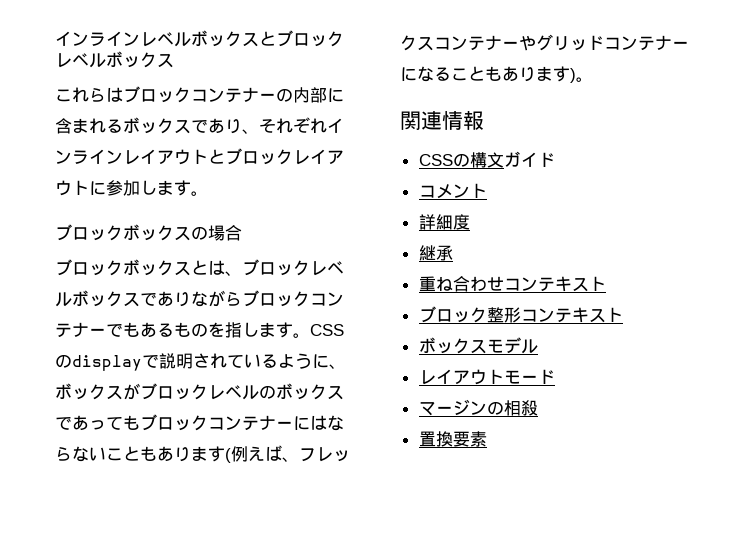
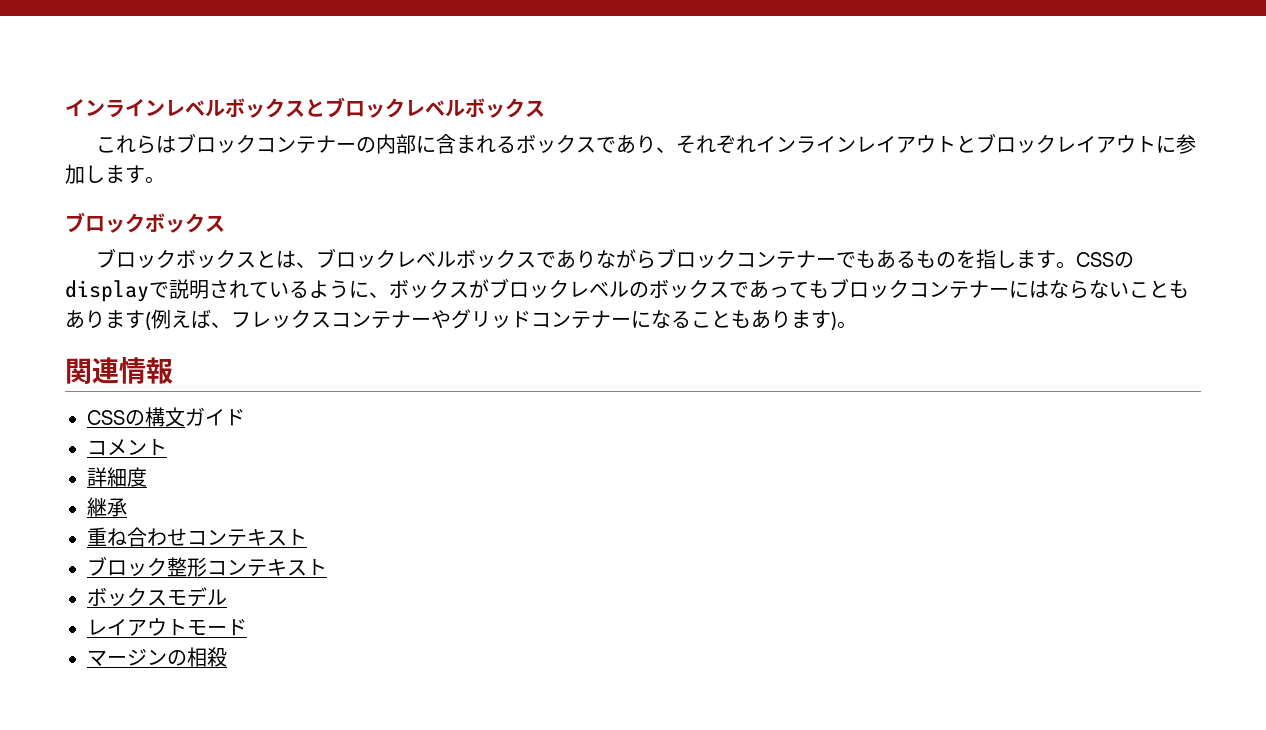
  これらはブロックコンテナーの内部に含まれるボックスであり、それぞれインラインレイアウトとブロックレイアウトに参加します。
- ブロックボックスの場合
+ ブロックボックス
- 置換要素

